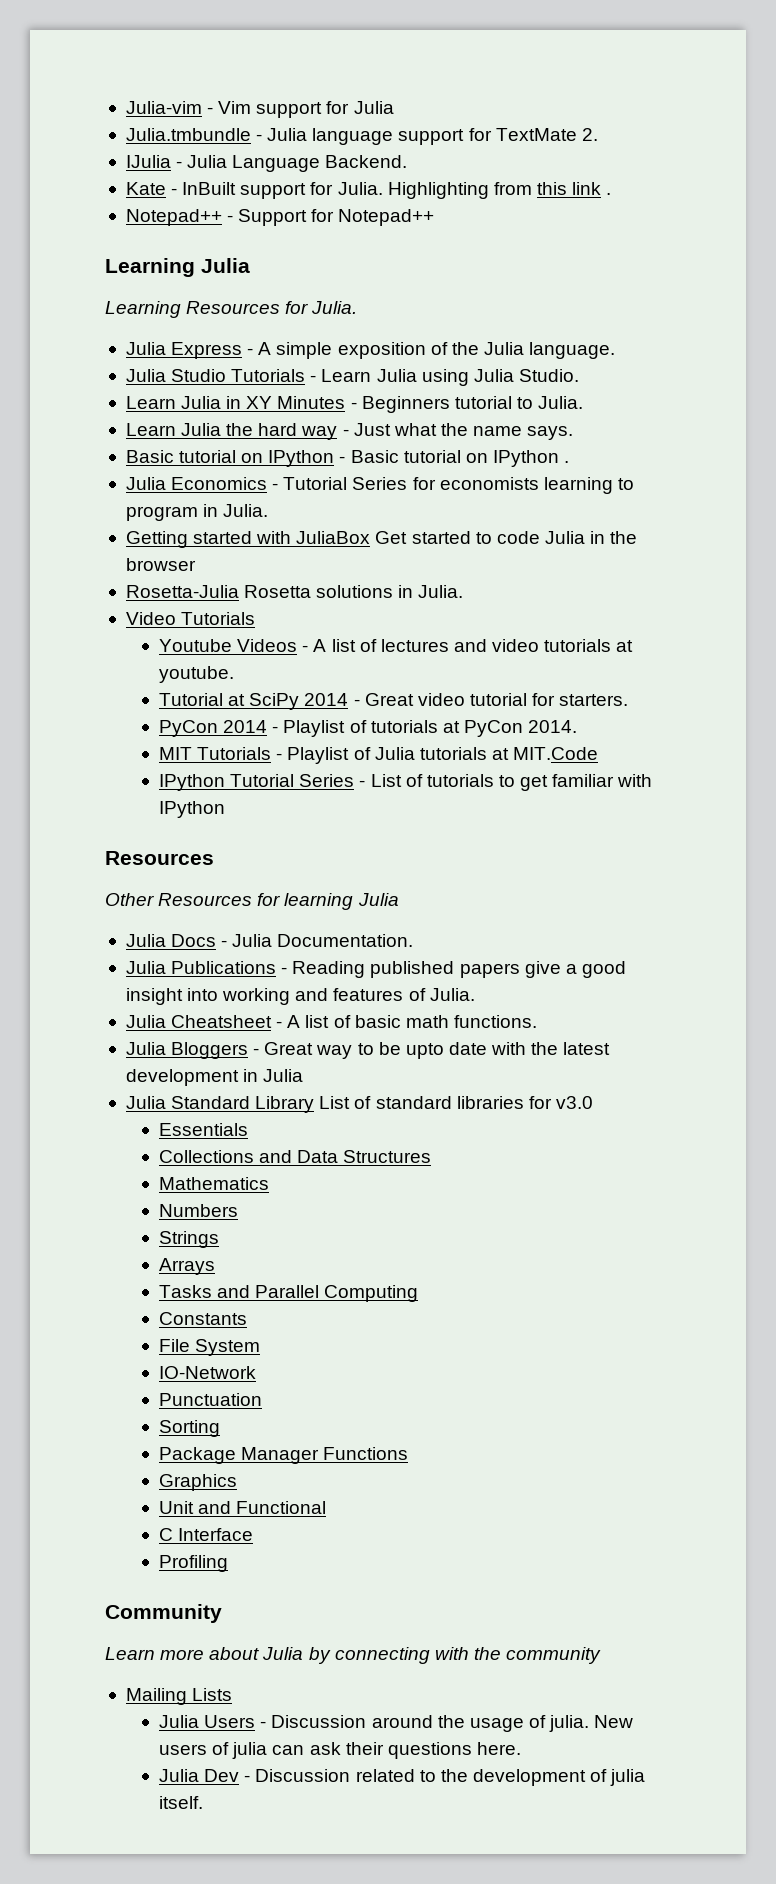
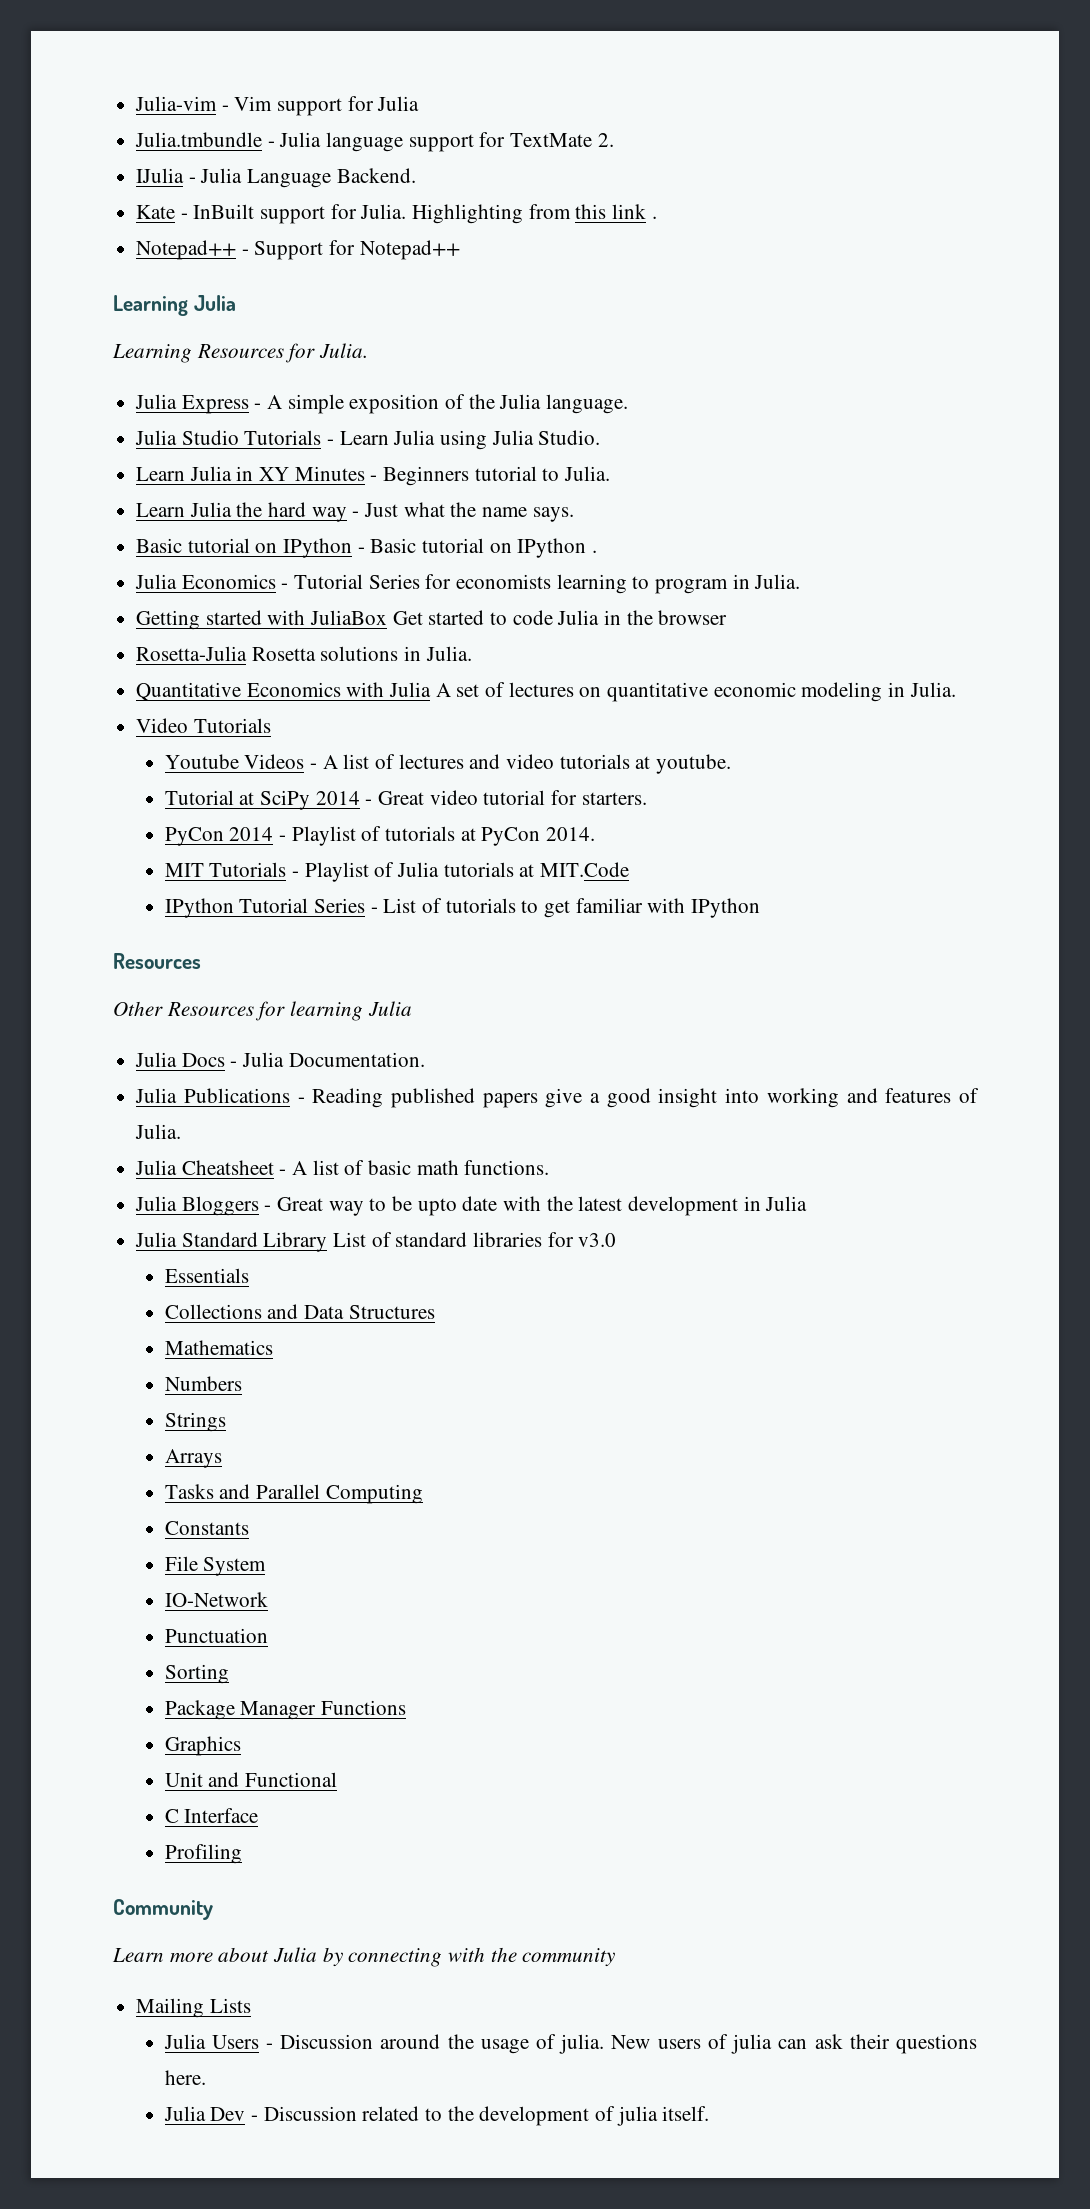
+ Quantitative Economics with Julia A set of lectures on quantitative economic modeling in Julia.

